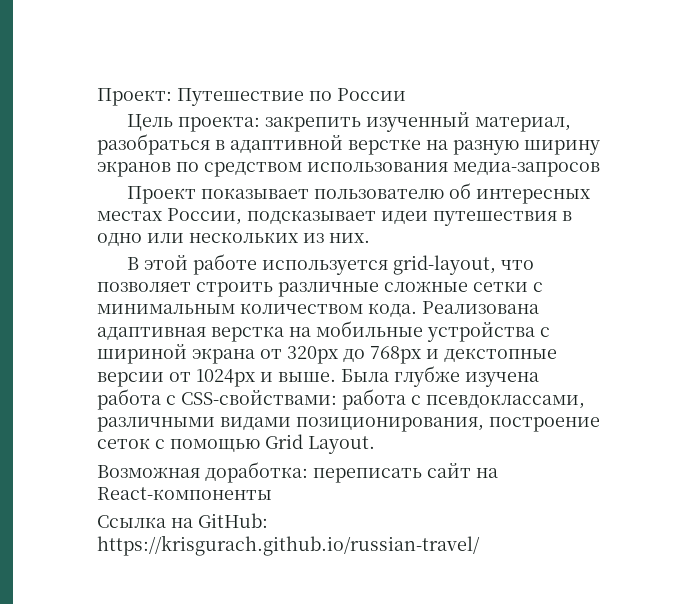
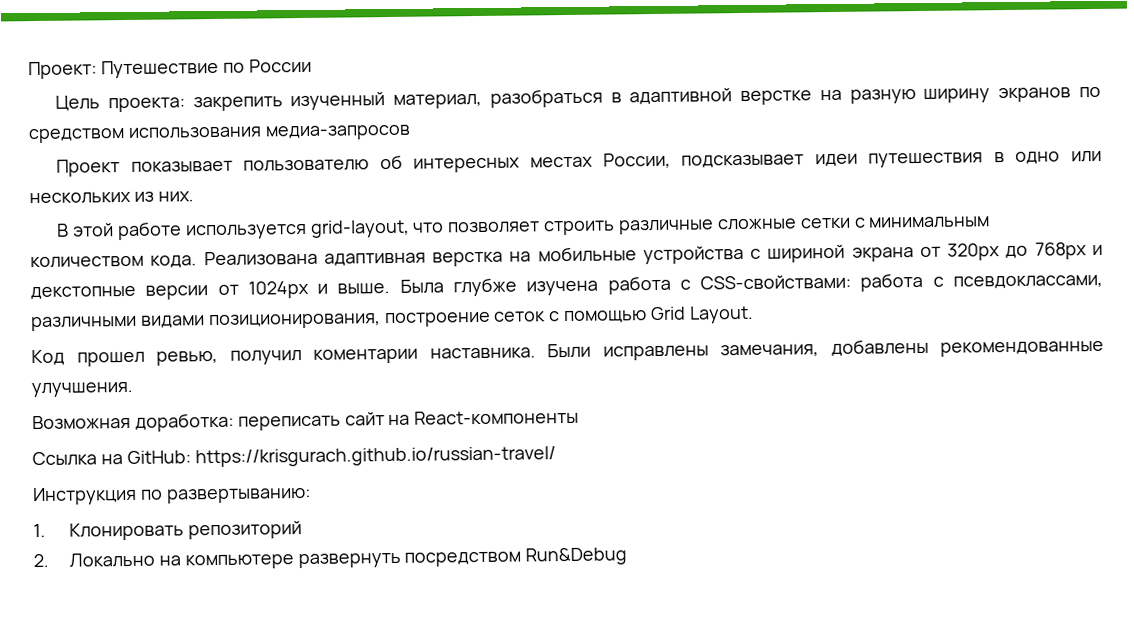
+ Код прошел ревью, получил коментарии наставника. Были исправлены замечания, добавлены рекомендованные улучшения.
+ Инструкция по развертыванию:
+ 1. Клонировать репозиторий
+ 2. Локально на компьютере развернуть посредством Run&Debug

